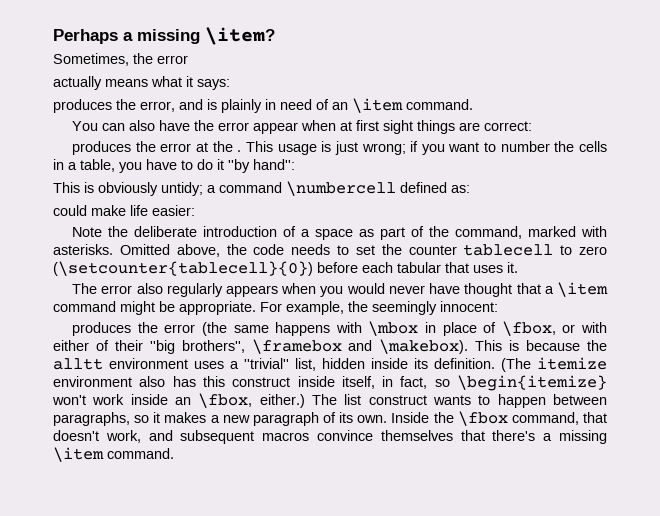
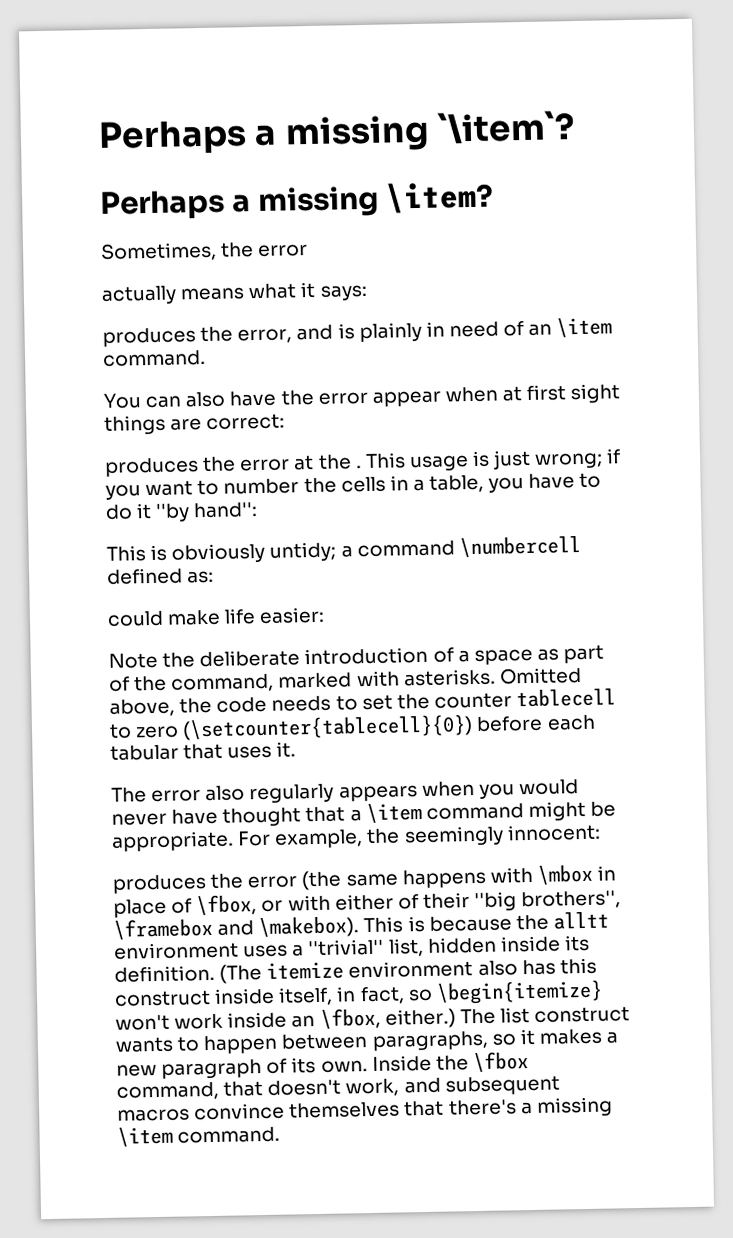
+ Perhaps a missing `\item`?

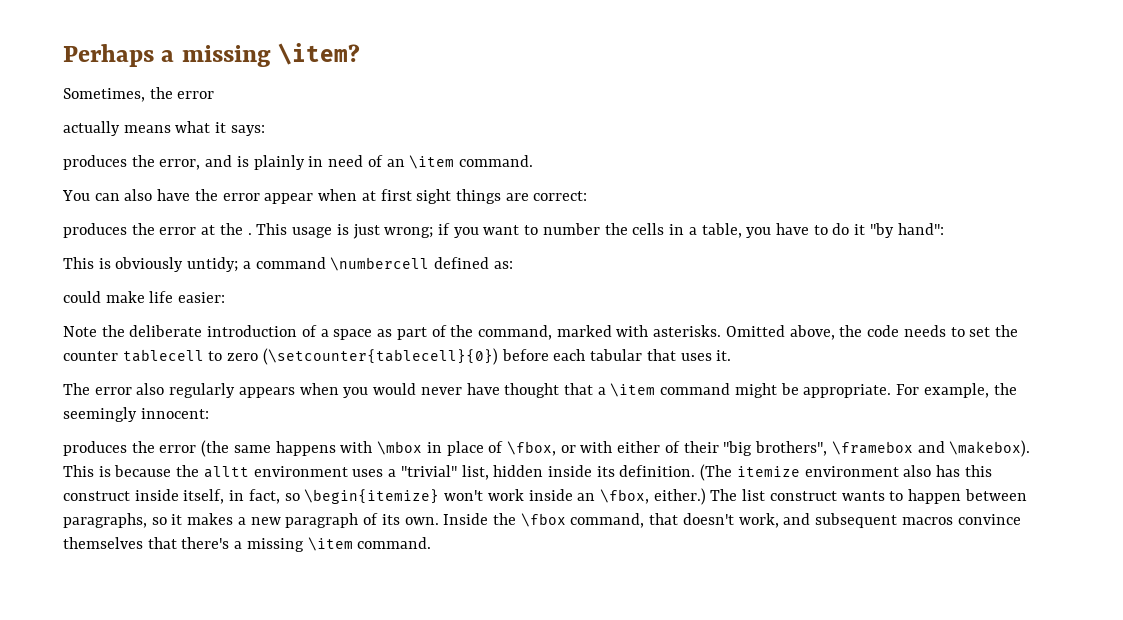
- Perhaps a missing `\item`?

